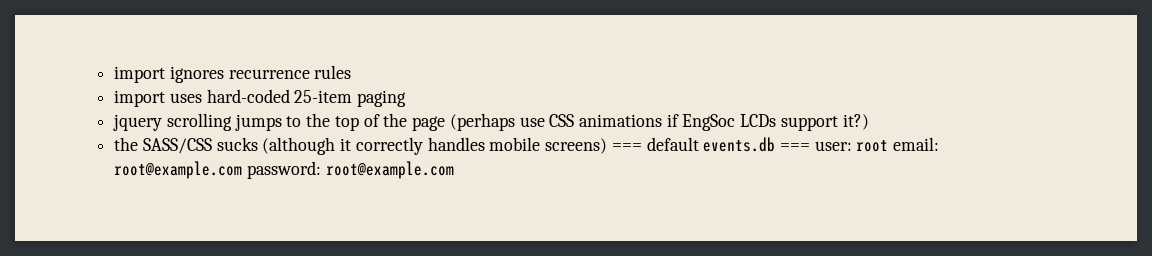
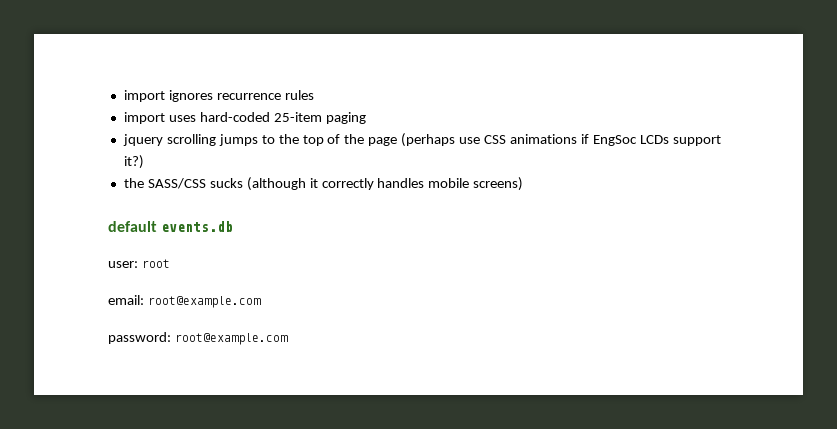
- the SASS/CSS sucks (although it correctly handles mobile screens) === default events.db === user: root email: root@example.com password: root@example.com
+ the SASS/CSS sucks (although it correctly handles mobile screens)
+ default events.db
+ user: root
+ email: root@example.com
+ password: root@example.com

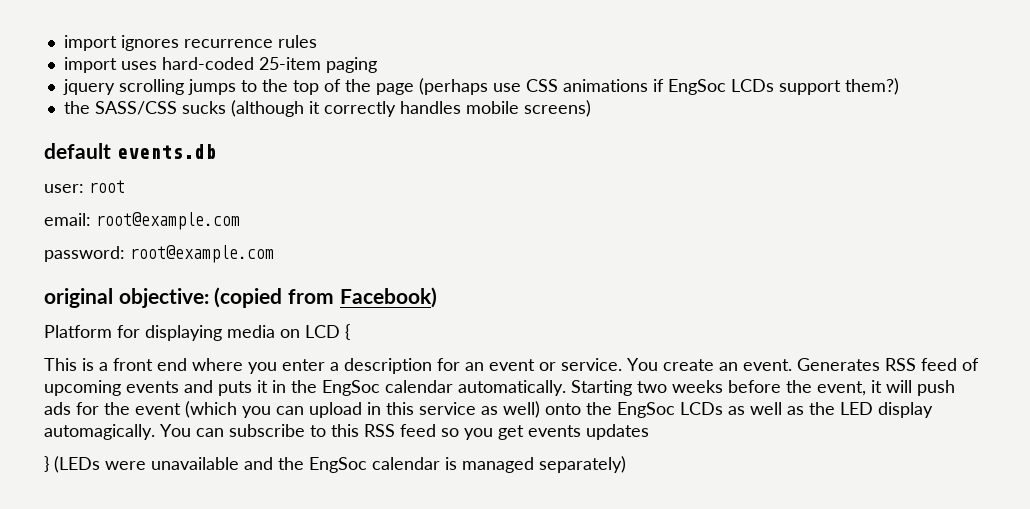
- jquery scrolling jumps to the top of the page (perhaps use CSS animations if EngSoc LCDs support it?)
+ jquery scrolling jumps to the top of the page (perhaps use CSS animations if EngSoc LCDs support them?)
+ original objective: (copied from Facebook)
+ Platform for displaying media on LCD {
+ This is a front end where you enter a description for an event or service. You create an event. Generates RSS feed of upcoming events and puts it in the EngSoc calendar automatically. Starting two weeks before the event, it will push ads for the event (which you can upload in this service as well) onto the EngSoc LCDs as well as the LED display automagically. You can subscribe to this RSS feed so you get events updates
+ } (LEDs were unavailable and the EngSoc calendar is managed separately)

